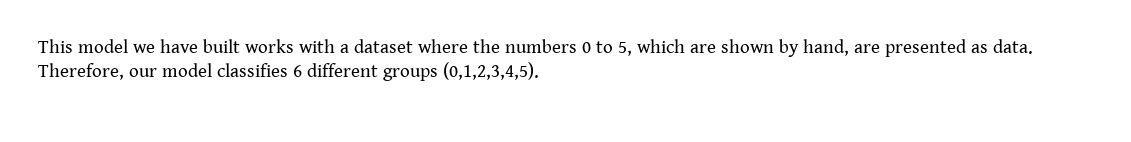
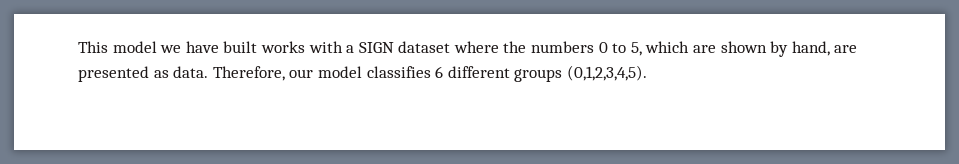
- This model we have built works with a dataset where the numbers 0 to 5, which are shown by hand, are presented as data.
+ This model we have built works with a SIGN dataset where the numbers 0 to 5, which are shown by hand, are presented as data.

